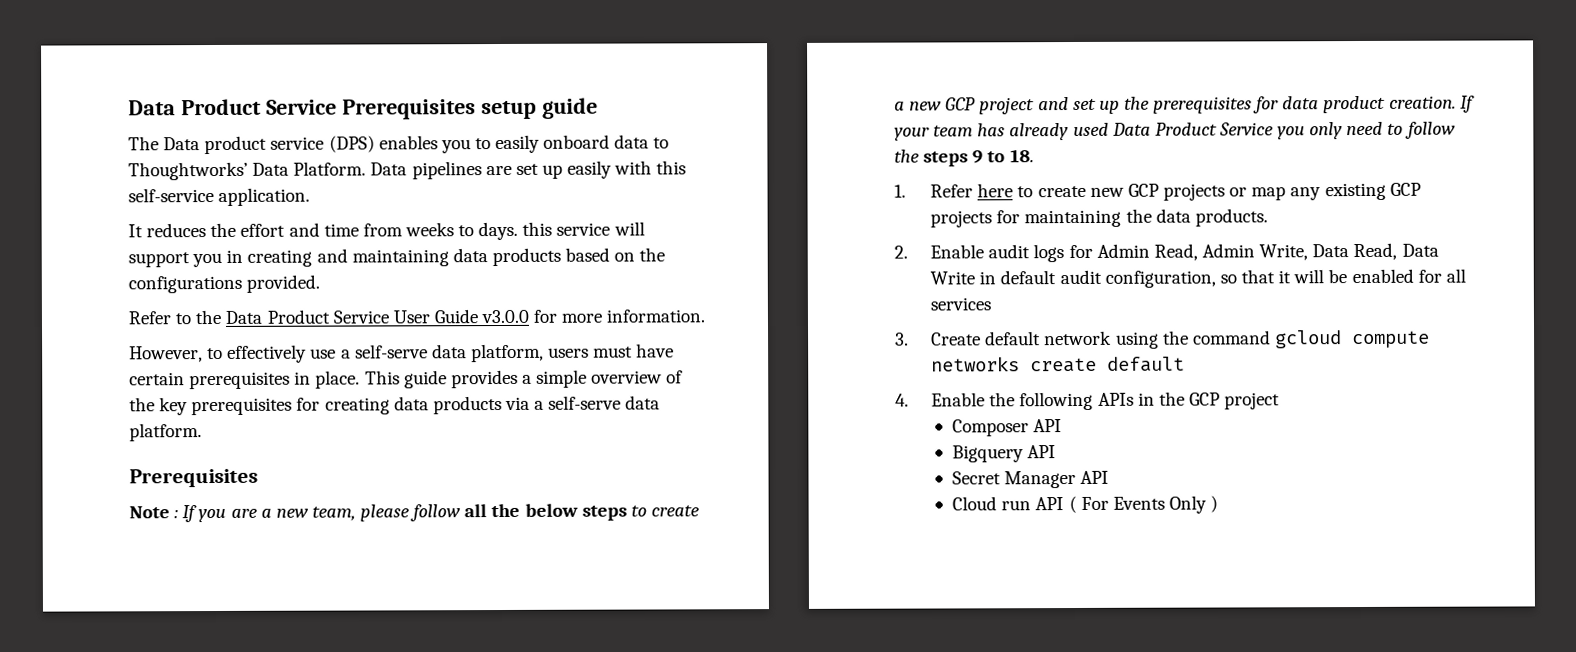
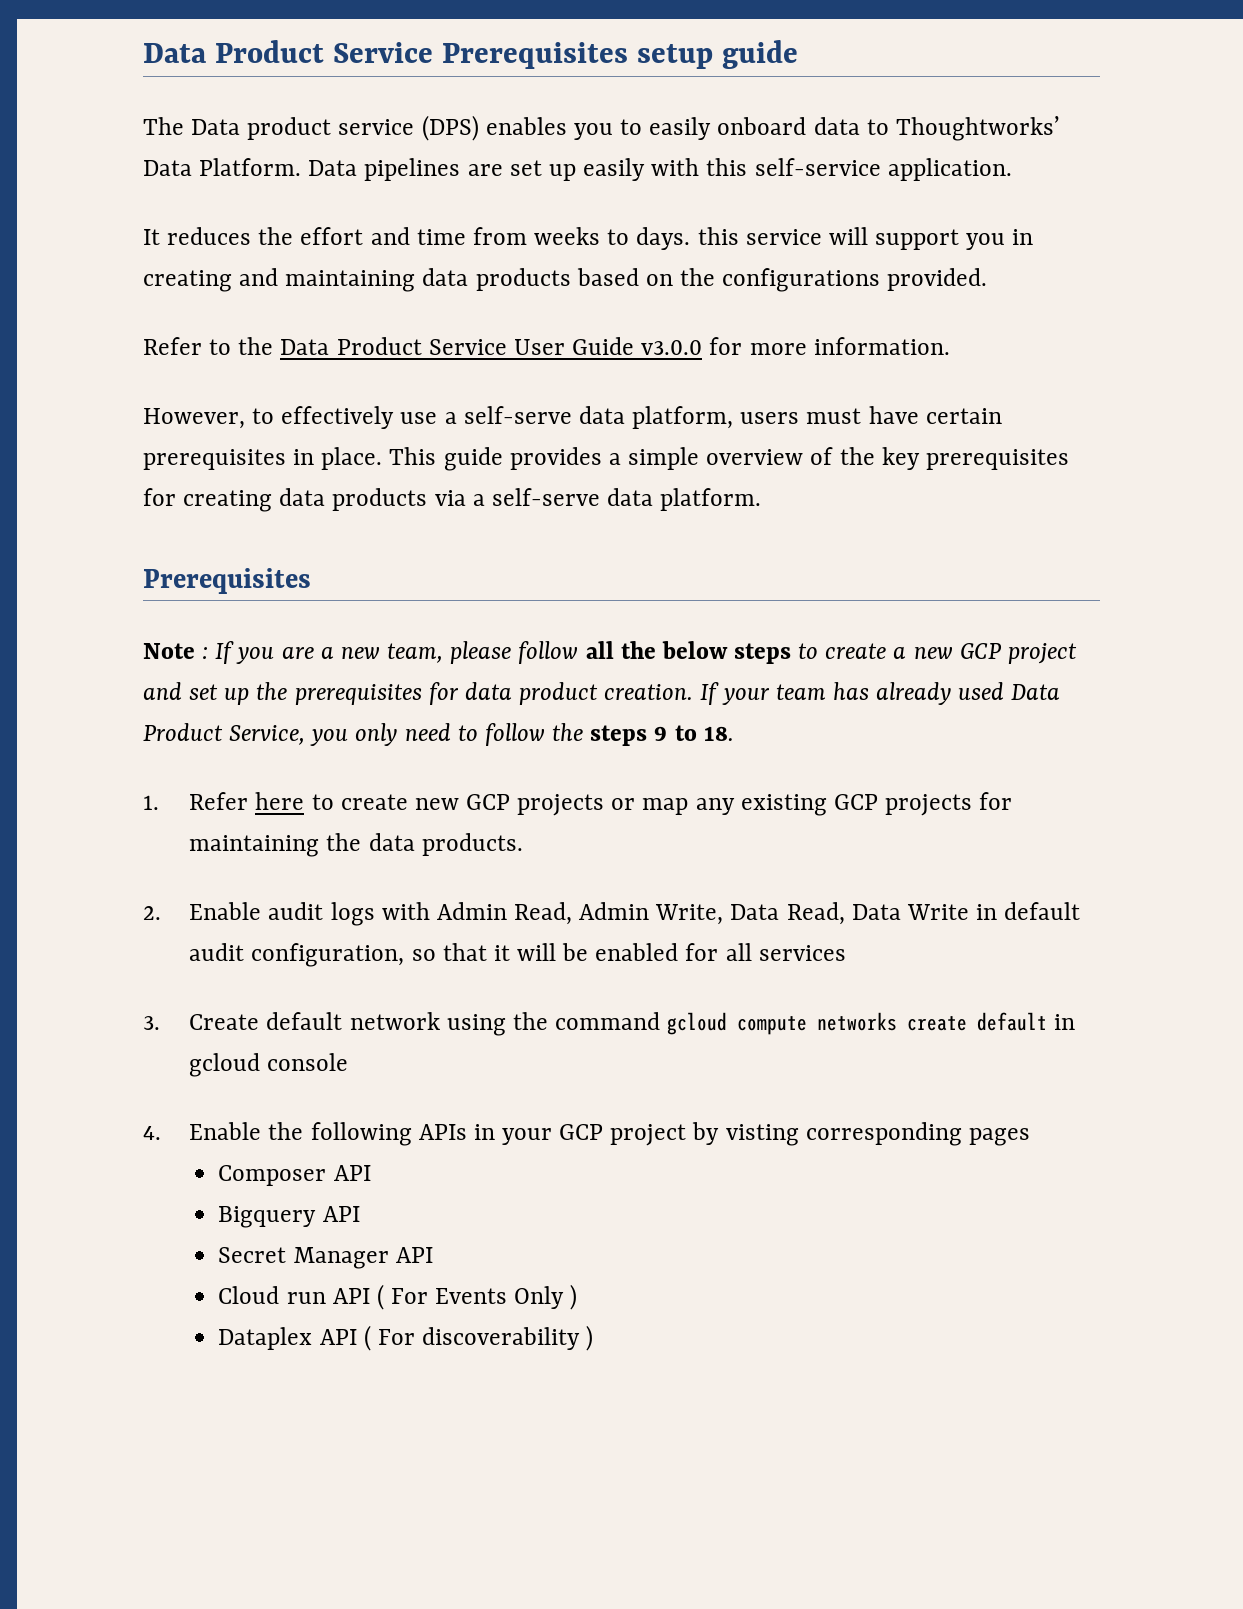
- If your team has already used Data Product Service you only need to follow the steps 9 to 18.
+ If your team has already used Data Product Service, you only need to follow the steps 9 to 18.
- 2. Enable audit logs for Admin Read, Admin Write, Data Read, Data Write in default audit configuration, so that it will be enabled for all services
+ 2. Enable audit logs with Admin Read, Admin Write, Data Read, Data Write in default audit configuration, so that it will be enabled for all services
- 3. Create default network using the command gcloud compute networks create default
+ 3. Create default network using the command gcloud compute networks create default in gcloud console
- 4. Enable the following APIs in the GCP project
+ 4. Enable the following APIs in your GCP project by visting corresponding pages
+ Dataplex API ( For discoverability )

